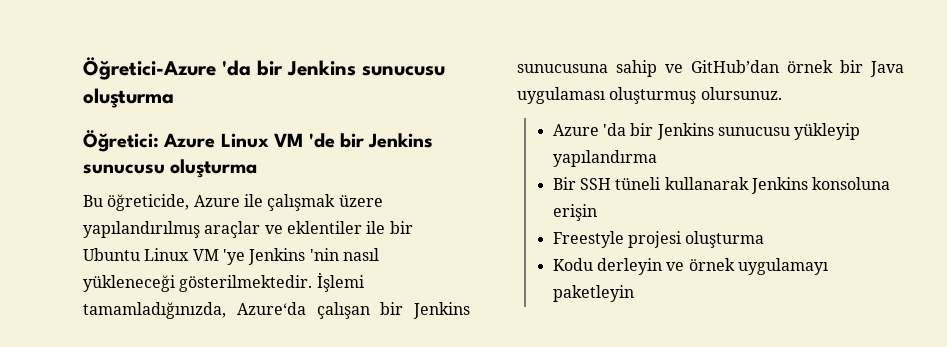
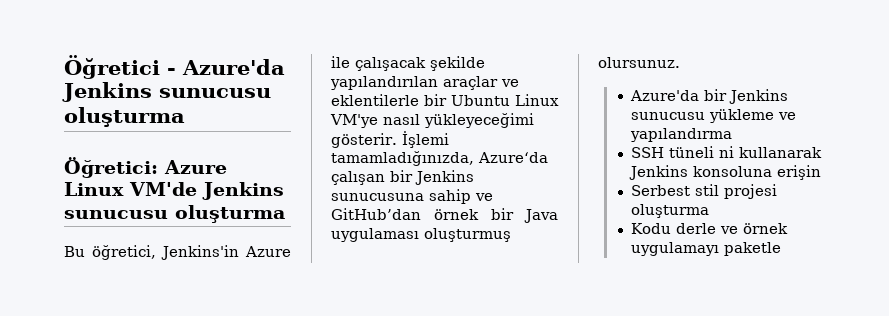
- Öğretici-Azure 'da bir Jenkins sunucusu oluşturma
+ Öğretici - Azure'da Jenkins sunucusu oluşturma
- Öğretici: Azure Linux VM 'de bir Jenkins sunucusu oluşturma
+ Öğretici: Azure Linux VM'de Jenkins sunucusu oluşturma
- Bu öğreticide, Azure ile çalışmak üzere yapılandırılmış araçlar ve eklentiler ile bir Ubuntu Linux VM 'ye Jenkins 'nin nasıl yükleneceği gösterilmektedir.
+ Bu öğretici, Jenkins'in Azure ile çalışacak şekilde yapılandırılan araçlar ve eklentilerle bir Ubuntu Linux VM'ye nasıl yükleyeceğimi gösterir.
- Azure 'da bir Jenkins sunucusu yükleyip yapılandırma
+ Azure'da bir Jenkins sunucusu yükleme ve yapılandırma
- Bir SSH tüneli kullanarak Jenkins konsoluna erişin
+ SSH tüneli ni kullanarak Jenkins konsoluna erişin
- Freestyle projesi oluşturma
+ Serbest stil projesi oluşturma
- Kodu derleyin ve örnek uygulamayı paketleyin
+ Kodu derle ve örnek uygulamayı paketle

